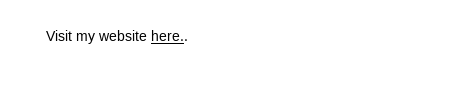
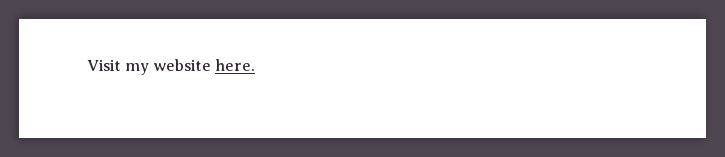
- Visit my website here..
+ Visit my website here.

